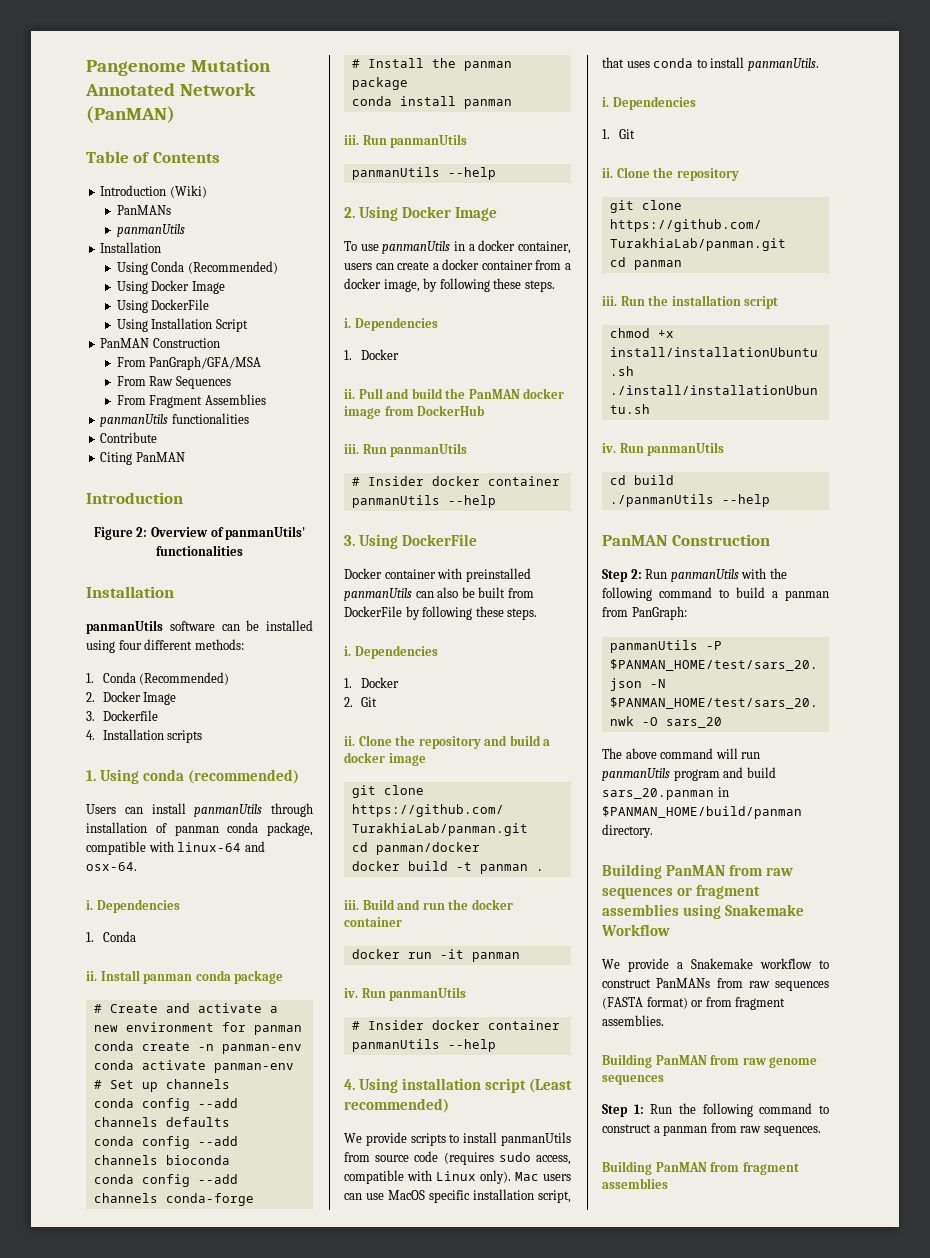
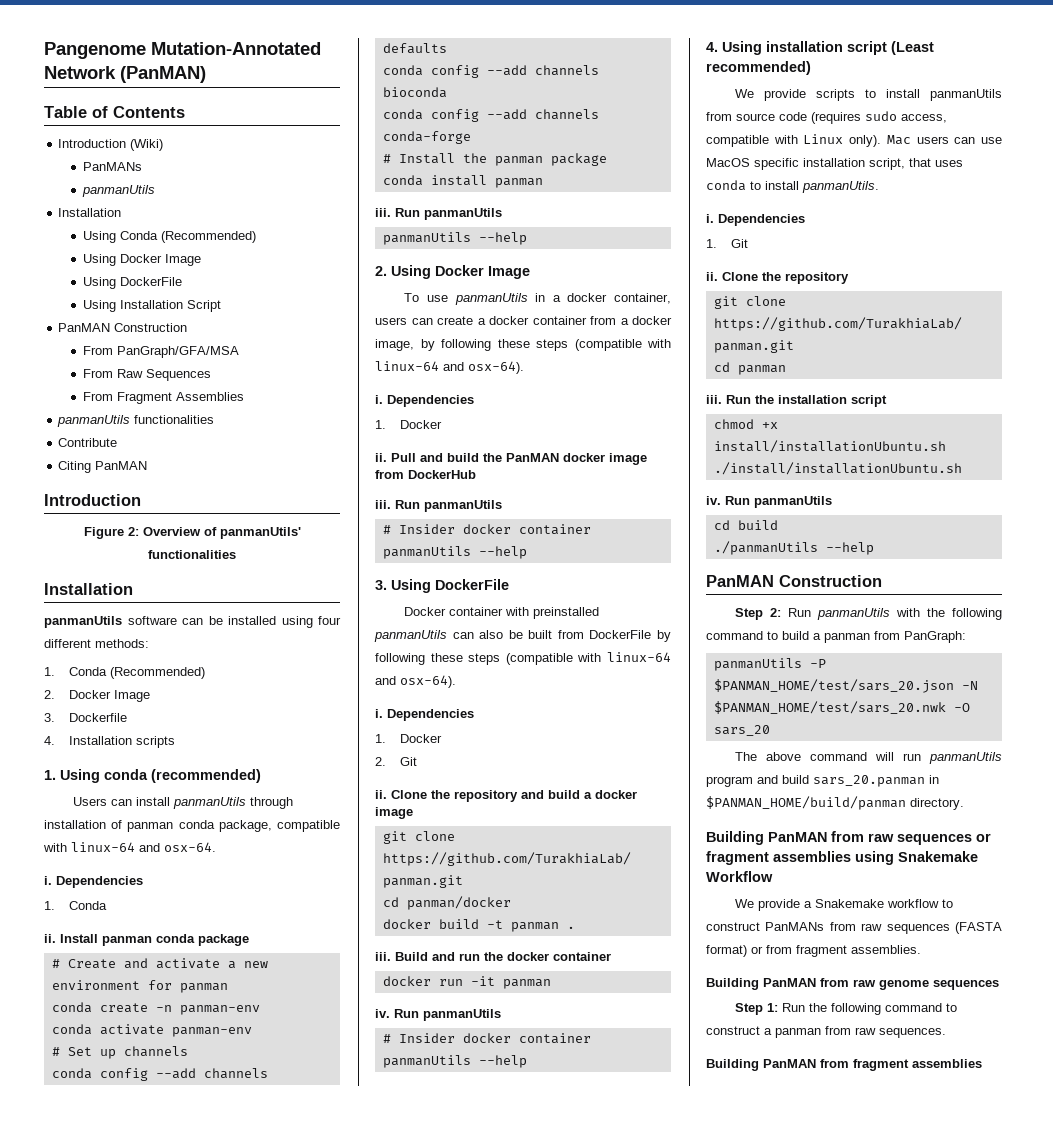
- Pangenome Mutation Annotated Network (PanMAN)
+ Pangenome Mutation-Annotated Network (PanMAN)
- To use panmanUtils in a docker container, users can create a docker container from a docker image, by following these steps.
+ To use panmanUtils in a docker container, users can create a docker container from a docker image, by following these steps (compatible with linux-64 and osx-64).
- Docker container with preinstalled panmanUtils can also be built from DockerFile by following these steps.
+ Docker container with preinstalled panmanUtils can also be built from DockerFile by following these steps (compatible with linux-64 and osx-64).

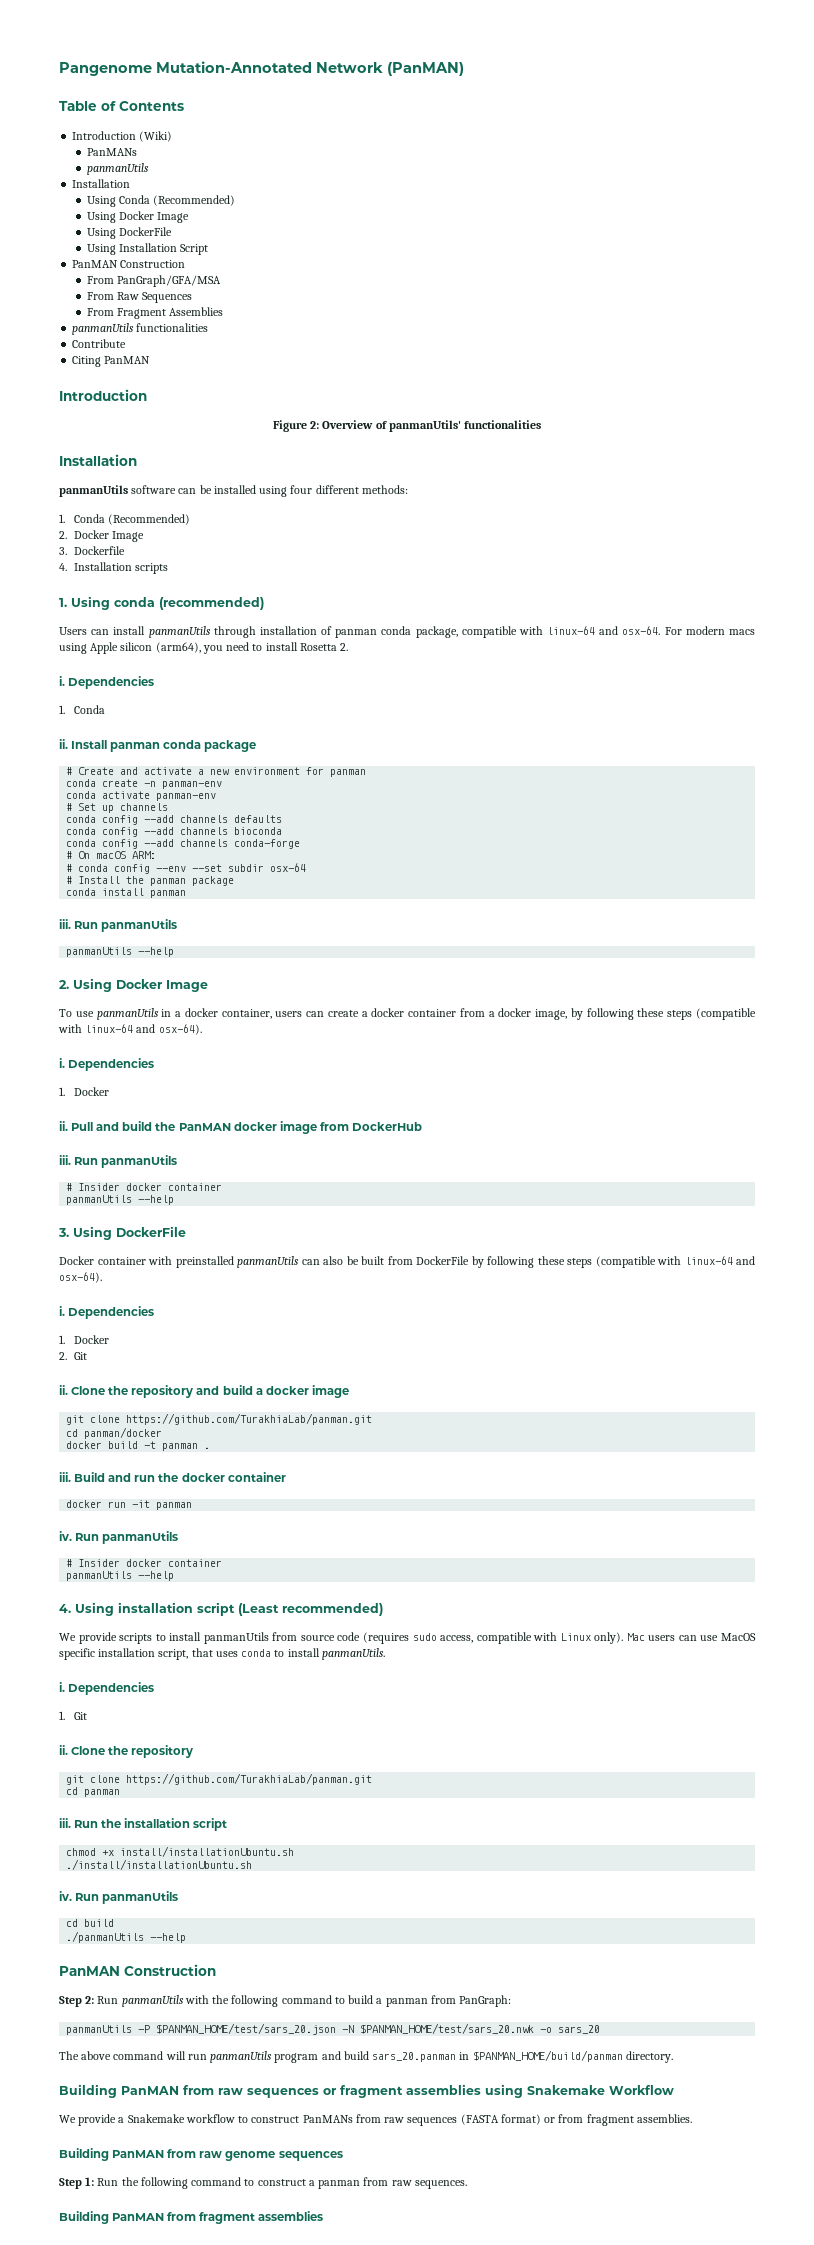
+ For modern macs using Apple silicon (arm64), you need to install Rosetta 2.
+ # On macOS ARM:
+ # conda config --env --set subdir osx-64
- panmanUtils -P $PANMAN_HOME/test/sars_20.json -N $PANMAN_HOME/test/sars_20.nwk -O sars_20
+ panmanUtils -P $PANMAN_HOME/test/sars_20.json -N $PANMAN_HOME/test/sars_20.nwk -o sars_20

